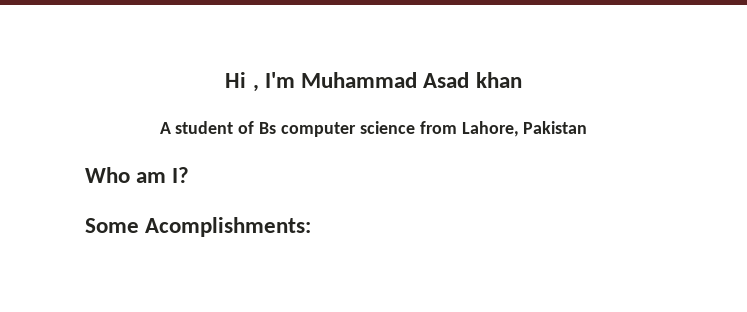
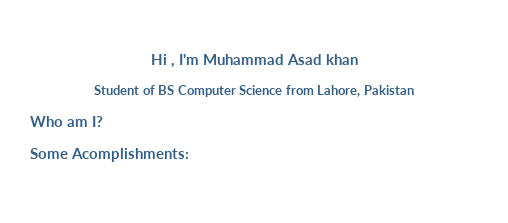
- A student of Bs computer science from Lahore, Pakistan
+ Student of BS Computer Science from Lahore, Pakistan

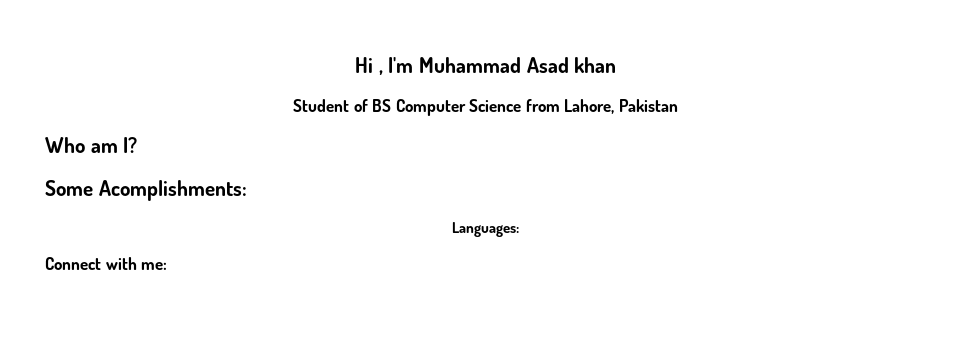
+ Languages:
+ Connect with me:

